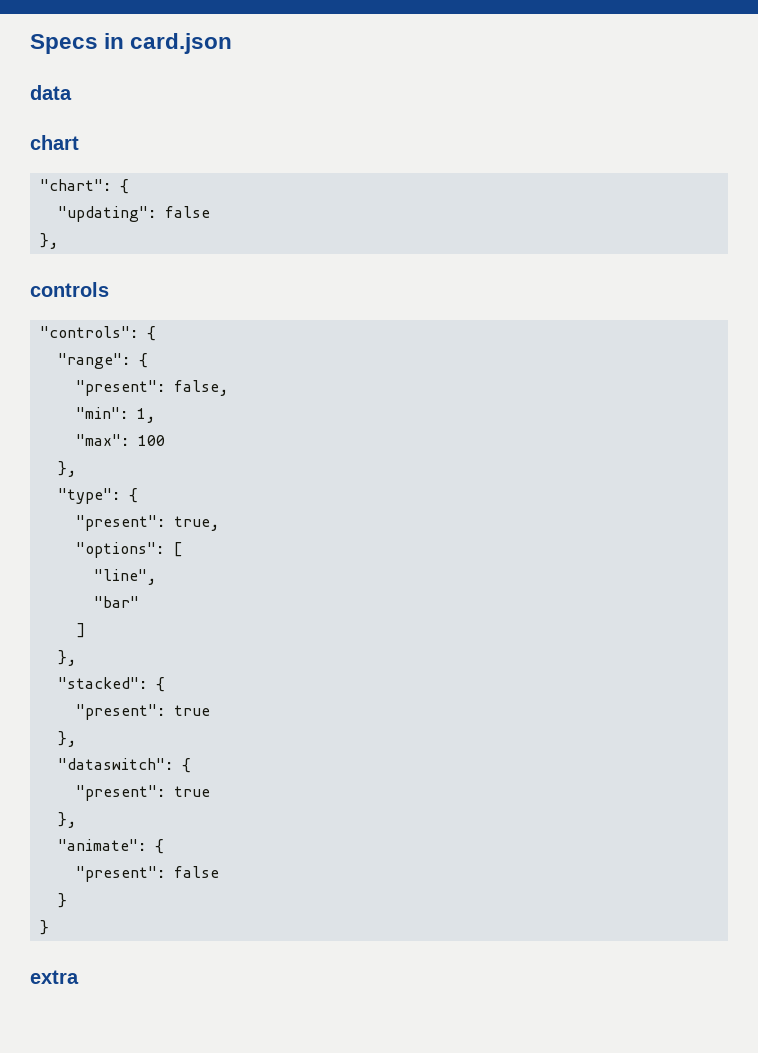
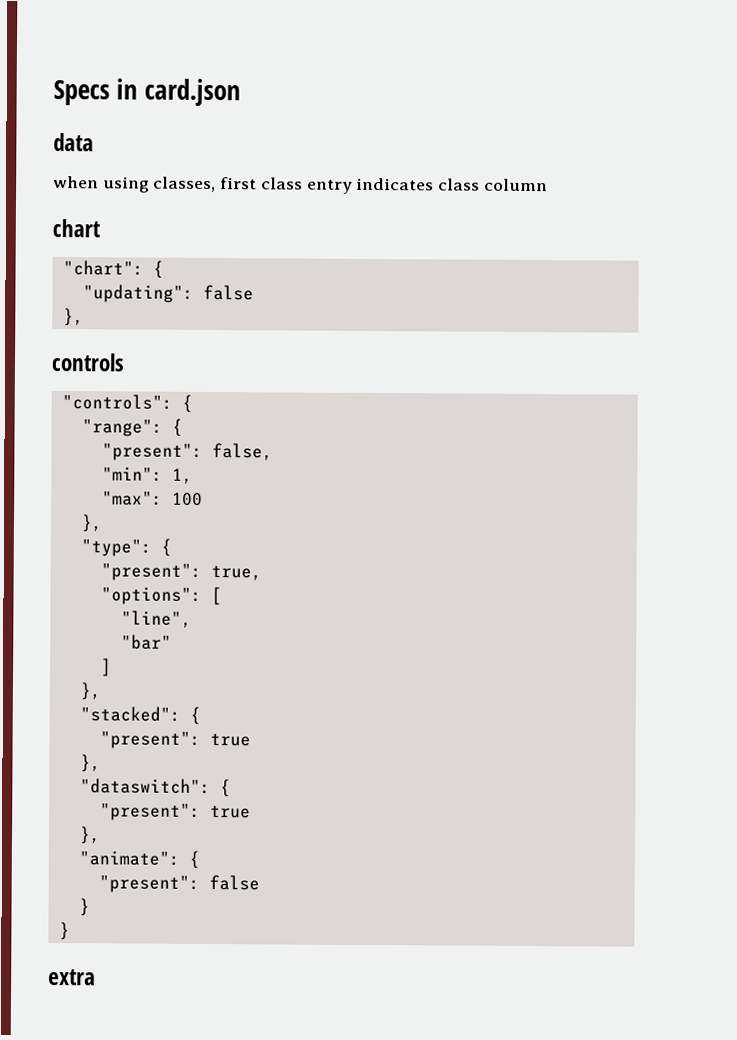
+ when using classes, first class entry indicates class column

